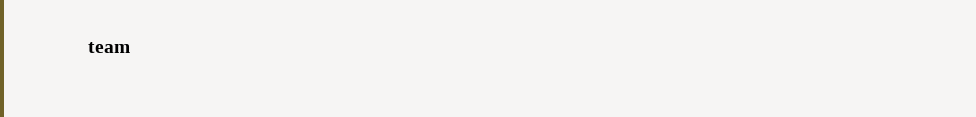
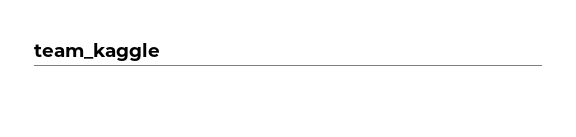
- team
+ team_kaggle

